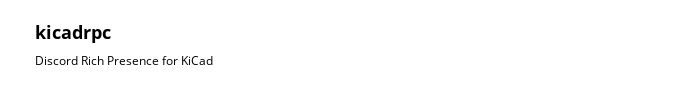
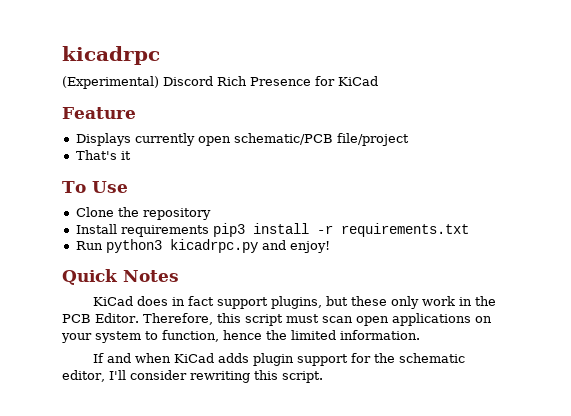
- Discord Rich Presence for KiCad
+ (Experimental) Discord Rich Presence for KiCad
+ Feature
+ Displays currently open schematic/PCB file/project
+ That's it
+ To Use
+ Clone the repository
+ Install requirements pip3 install -r requirements.txt
+ Run python3 kicadrpc.py and enjoy!
+ Quick Notes
+ KiCad does in fact support plugins, but these only work in the PCB Editor. Therefore, this script must scan open applications on your system to function, hence the limited information.
+ If and when KiCad adds plugin support for the schematic editor, I'll consider rewriting this script.

